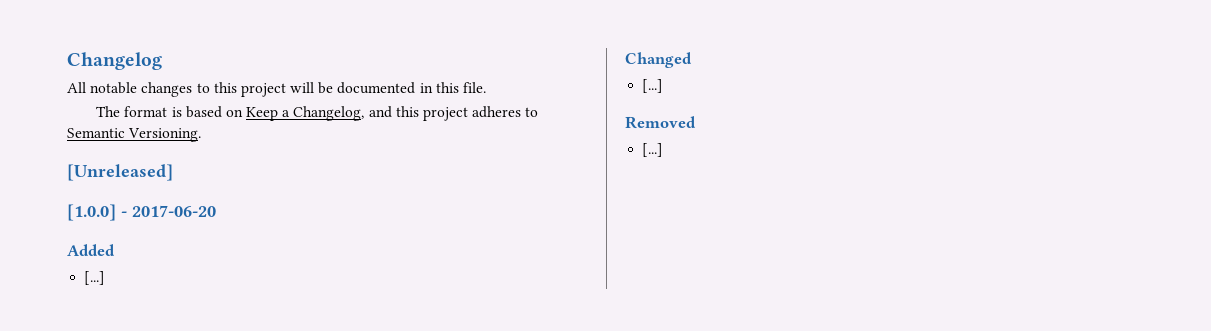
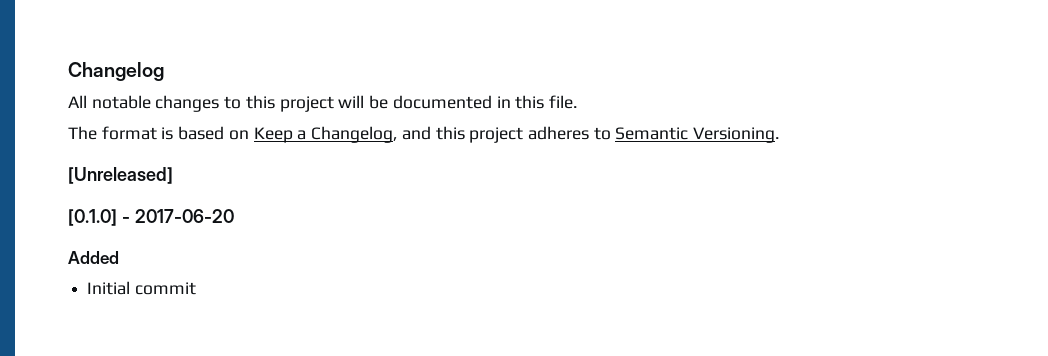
- [1.0.0] - 2017-06-20
+ [0.1.0] - 2017-06-20
  Added
- [...]
- Changed
- [...]
- Removed
- [...]
+ Initial commit

